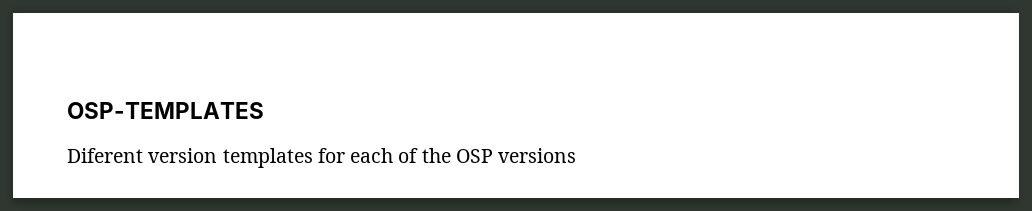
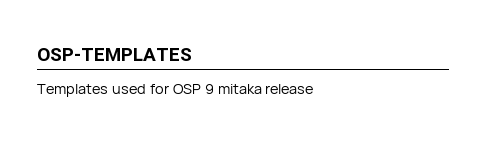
- Diferent version templates for each of the OSP versions
+ Templates used for OSP 9 mitaka release

